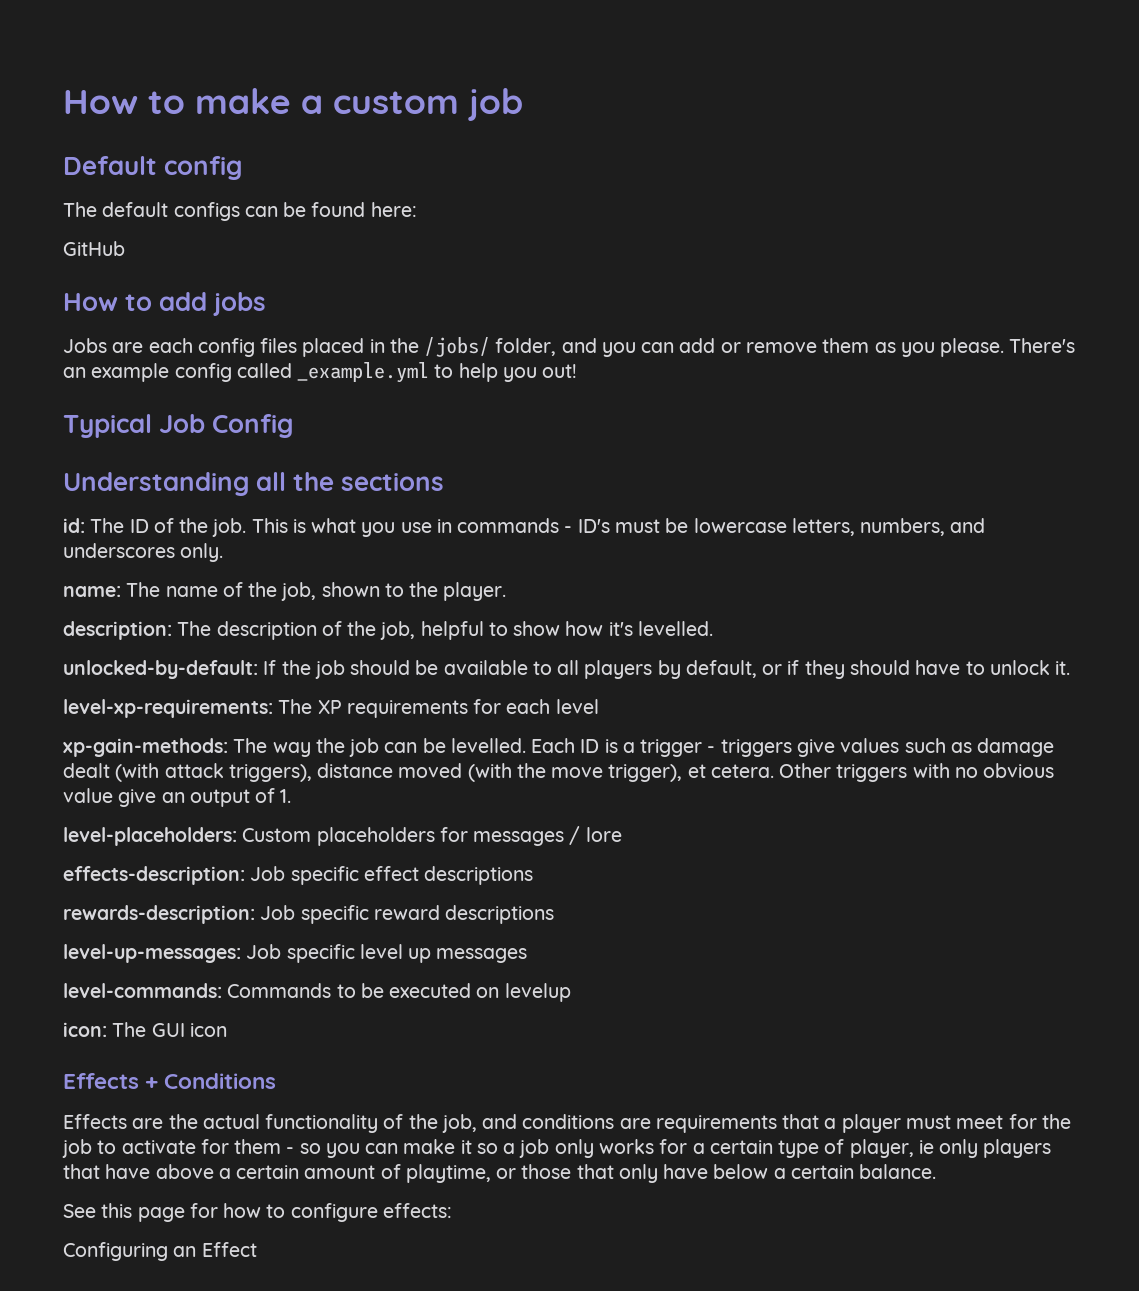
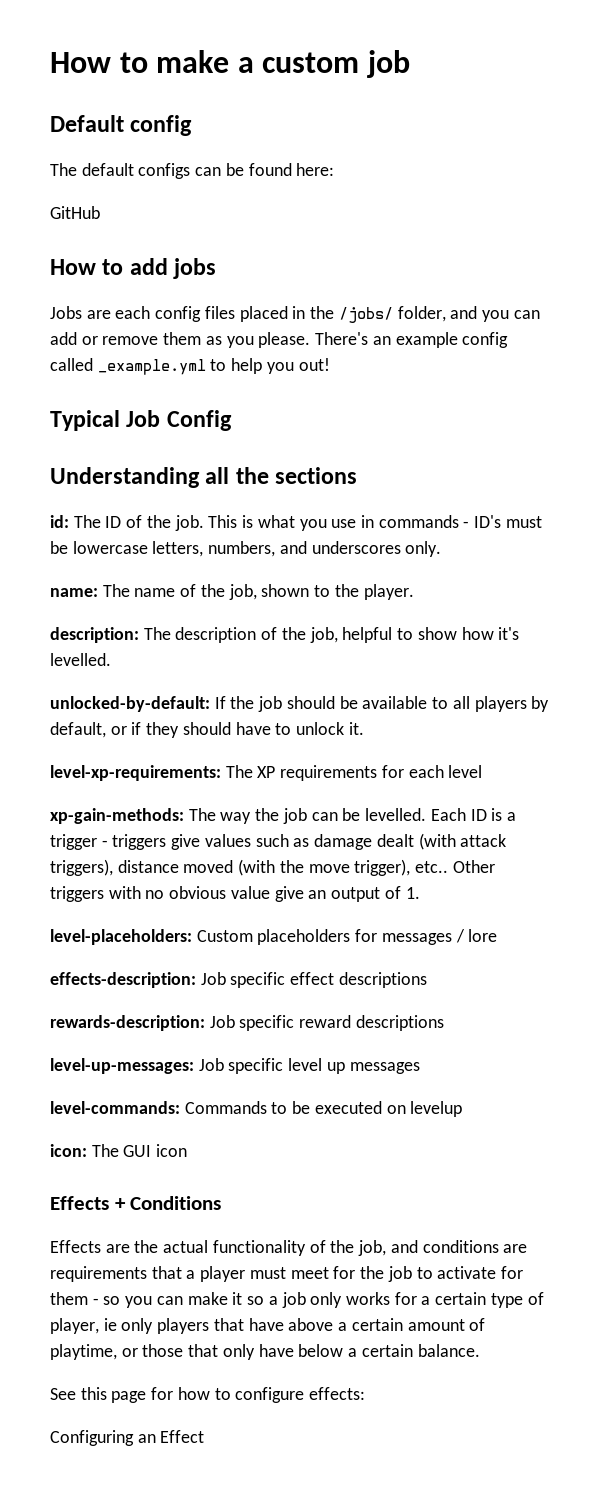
- Each ID is a trigger - triggers give values such as damage dealt (with attack triggers), distance moved (with the move trigger), et cetera.
+ Each ID is a trigger - triggers give values such as damage dealt (with attack triggers), distance moved (with the move trigger), etc..

